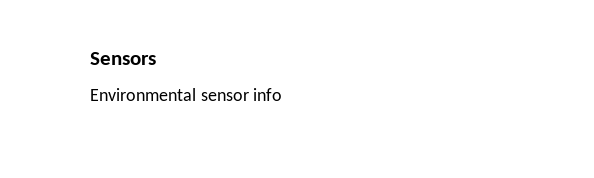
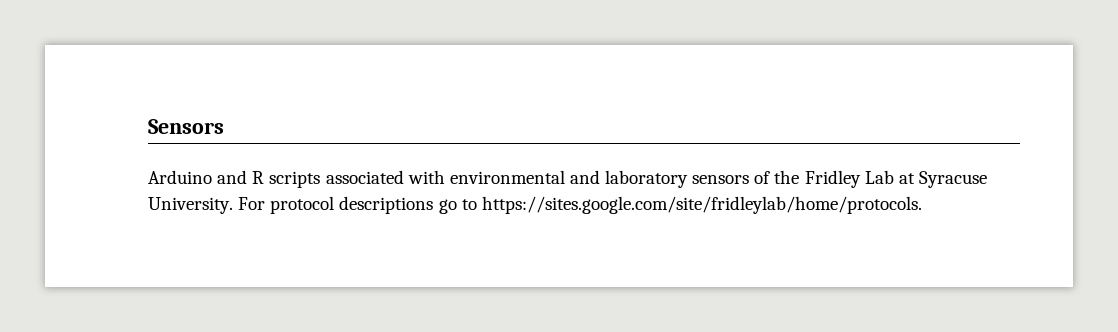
- Environmental sensor info
+ Arduino and R scripts associated with environmental and laboratory sensors of the Fridley Lab at Syracuse University. For protocol descriptions go to https://sites.google.com/site/fridleylab/home/protocols.

